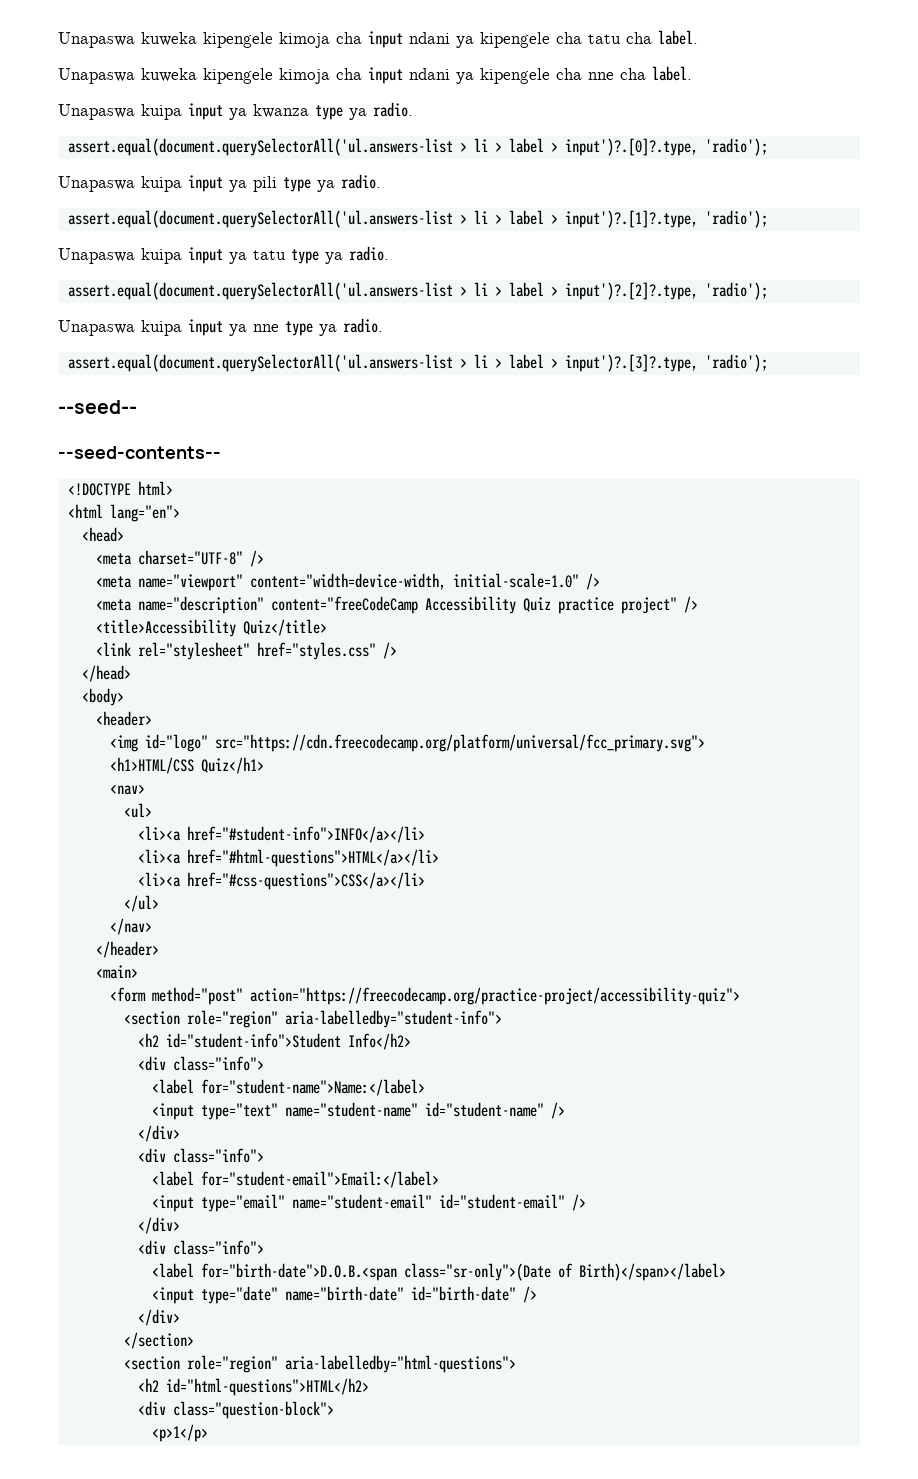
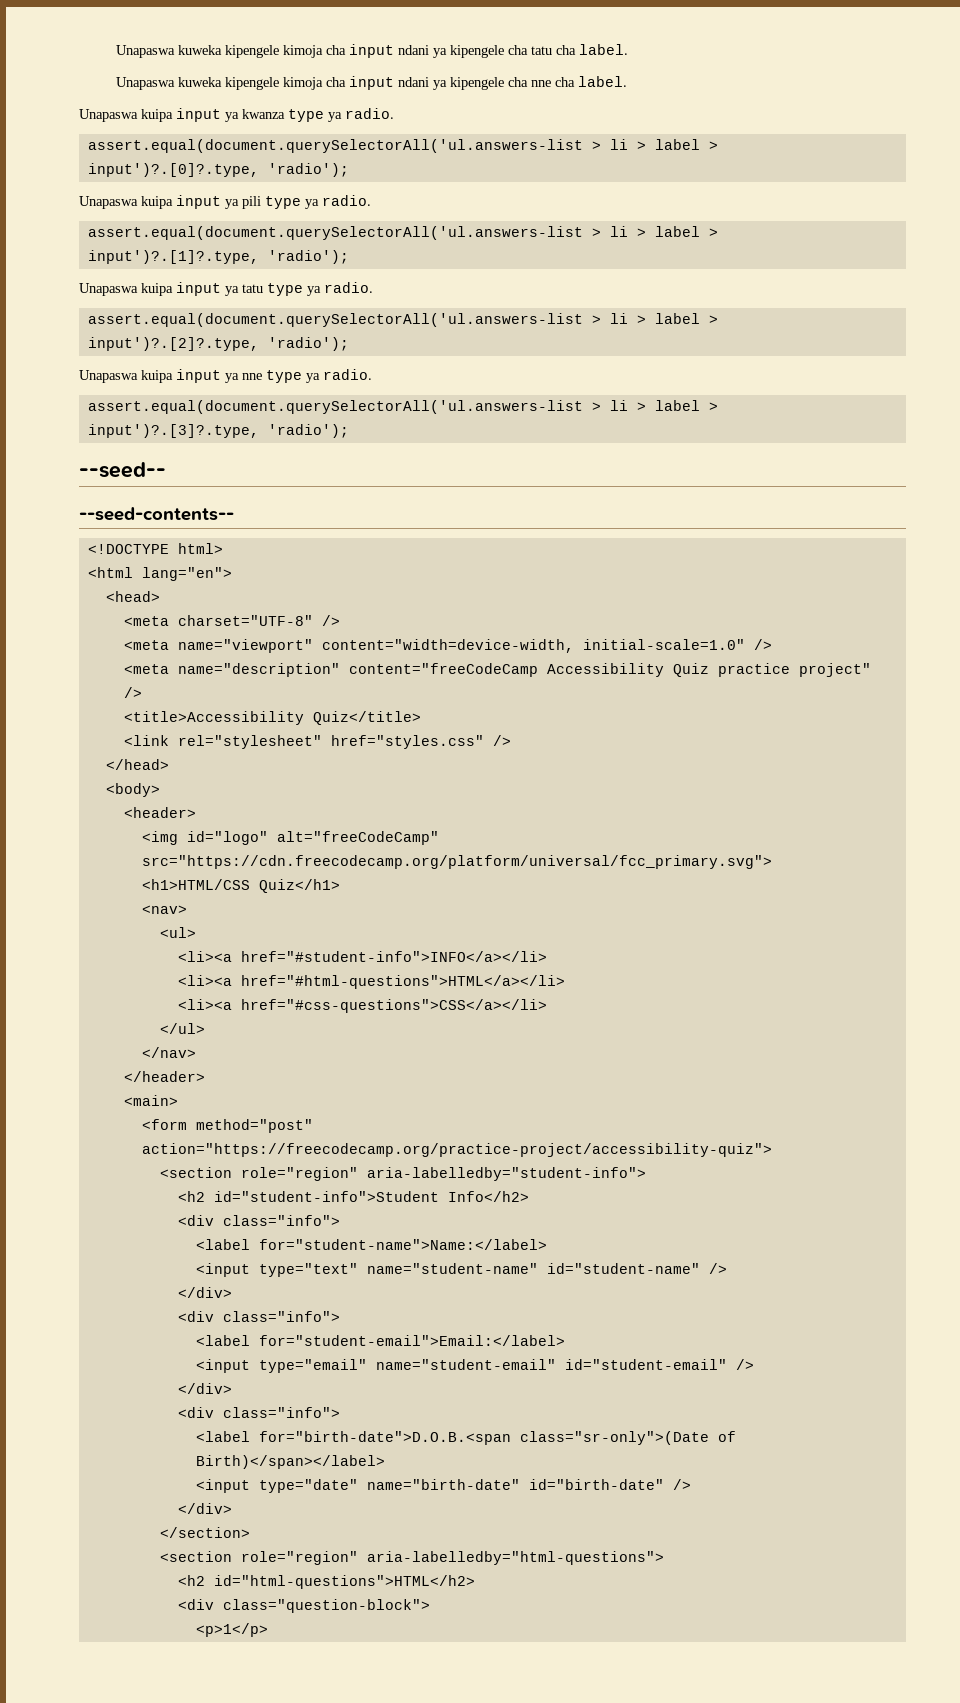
- <img id="logo" src="https://cdn.freecodecamp.org/platform/universal/fcc_primary.svg">
+ <img id="logo" alt="freeCodeCamp" src="https://cdn.freecodecamp.org/platform/universal/fcc_primary.svg">

